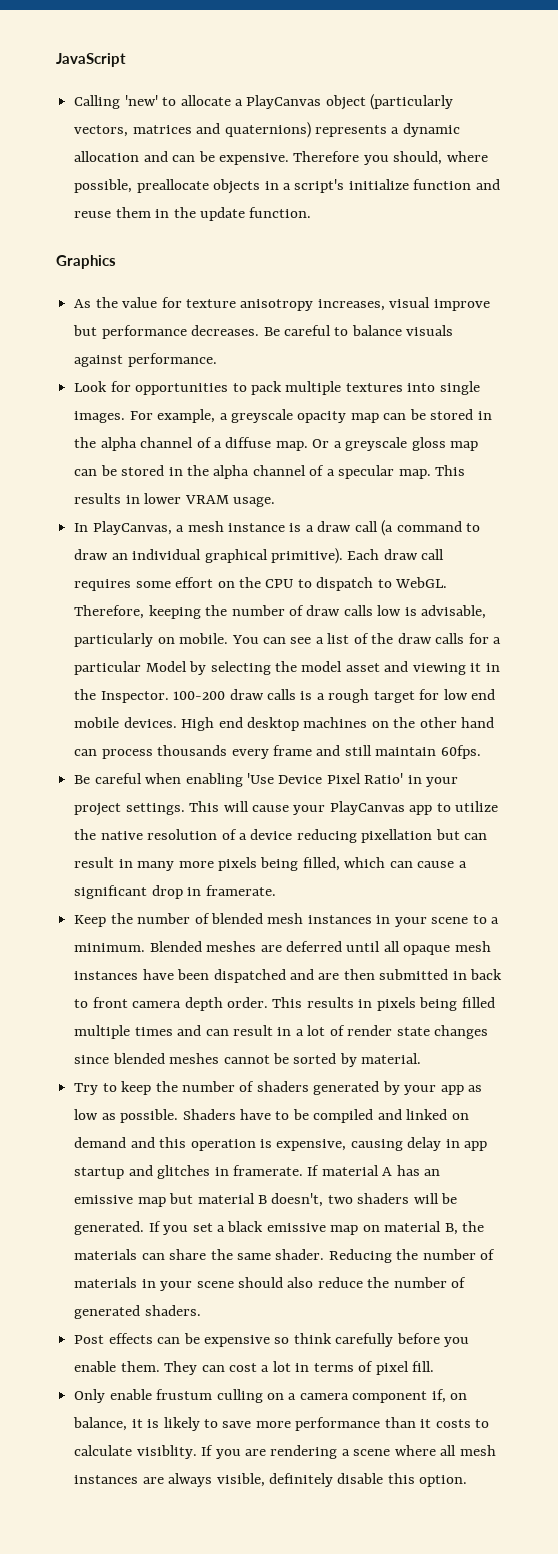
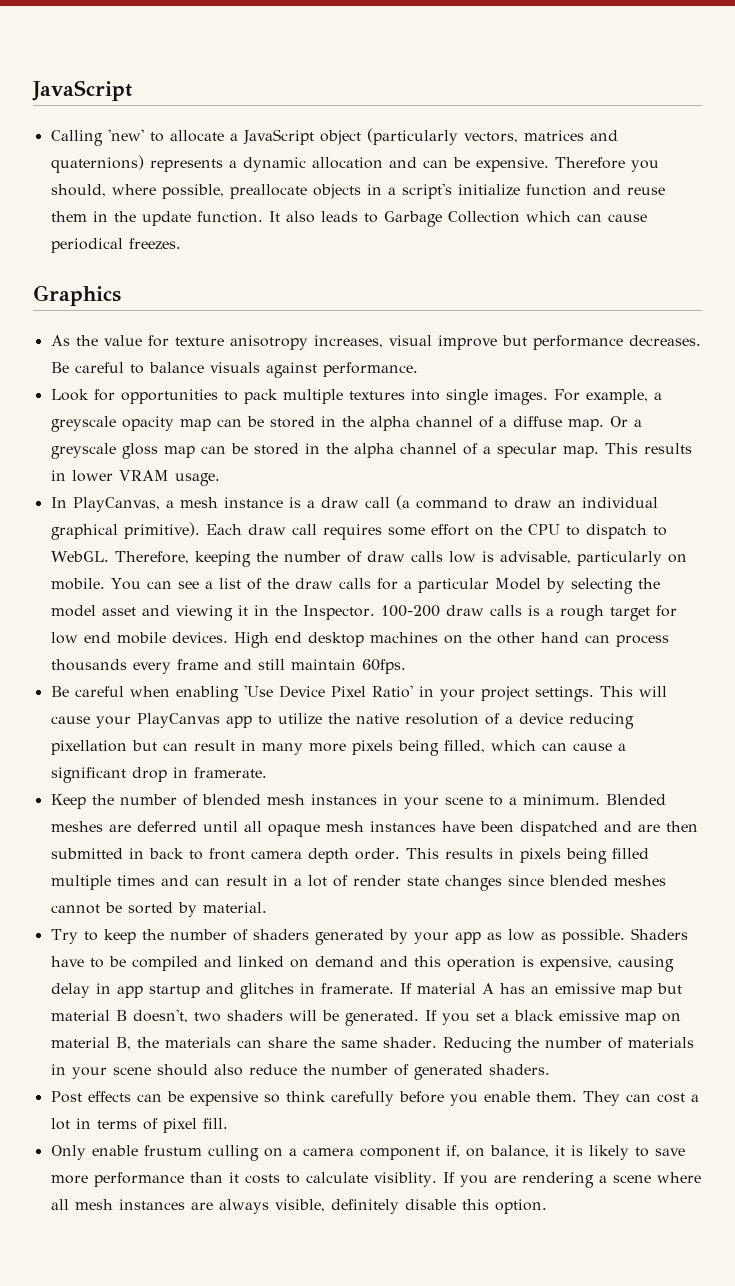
- Calling 'new' to allocate a PlayCanvas object (particularly vectors, matrices and quaternions) represents a dynamic allocation and can be expensive.
+ Calling 'new' to allocate a JavaScript object (particularly vectors, matrices and quaternions) represents a dynamic allocation and can be expensive.
+ It also leads to Garbage Collection which can cause periodical freezes.

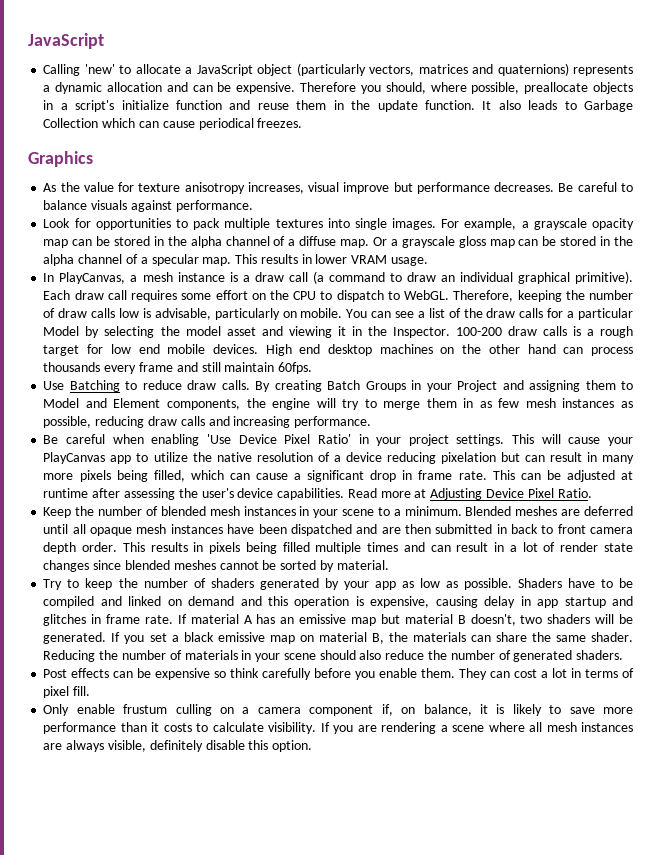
- For example, a greyscale opacity map can be stored in the alpha channel of a diffuse map.
+ For example, a grayscale opacity map can be stored in the alpha channel of a diffuse map.
- Or a greyscale gloss map can be stored in the alpha channel of a specular map.
+ Or a grayscale gloss map can be stored in the alpha channel of a specular map.
+ Use Batching to reduce draw calls. By creating Batch Groups in your Project and assigning them to Model and Element components, the engine will try to merge them in as few mesh instances as possible, reducing draw calls and increasing performance.
- This will cause your PlayCanvas app to utilize the native resolution of a device reducing pixellation but can result in many more pixels being filled, which can cause a significant drop in framerate.
+ This will cause your PlayCanvas app to utilize the native resolution of a device reducing pixelation but can result in many more pixels being filled, which can cause a significant drop in frame rate. This can be adjusted at runtime after assessing the user's device capabilities. Read more at Adjusting Device Pixel Ratio.
- Shaders have to be compiled and linked on demand and this operation is expensive, causing delay in app startup and glitches in framerate.
+ Shaders have to be compiled and linked on demand and this operation is expensive, causing delay in app startup and glitches in frame rate.
- Only enable frustum culling on a camera component if, on balance, it is likely to save more performance than it costs to calculate visiblity.
+ Only enable frustum culling on a camera component if, on balance, it is likely to save more performance than it costs to calculate visibility.

